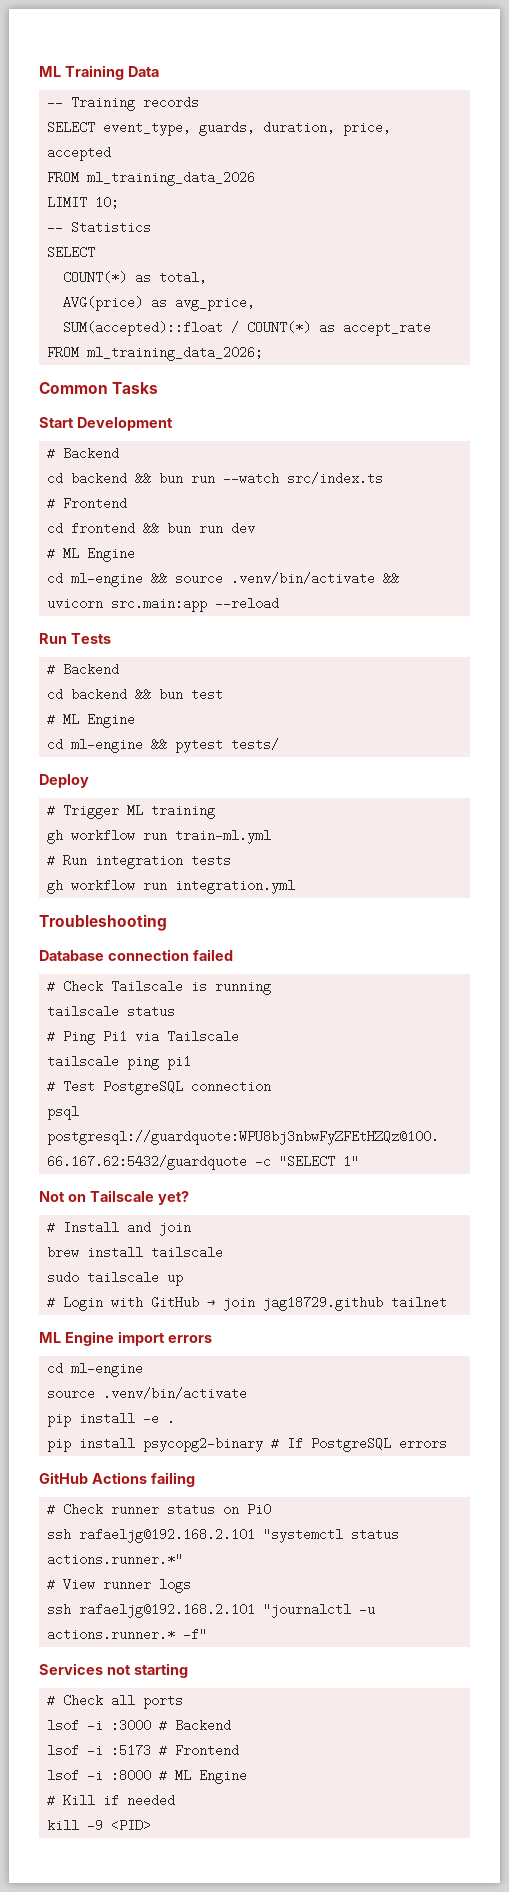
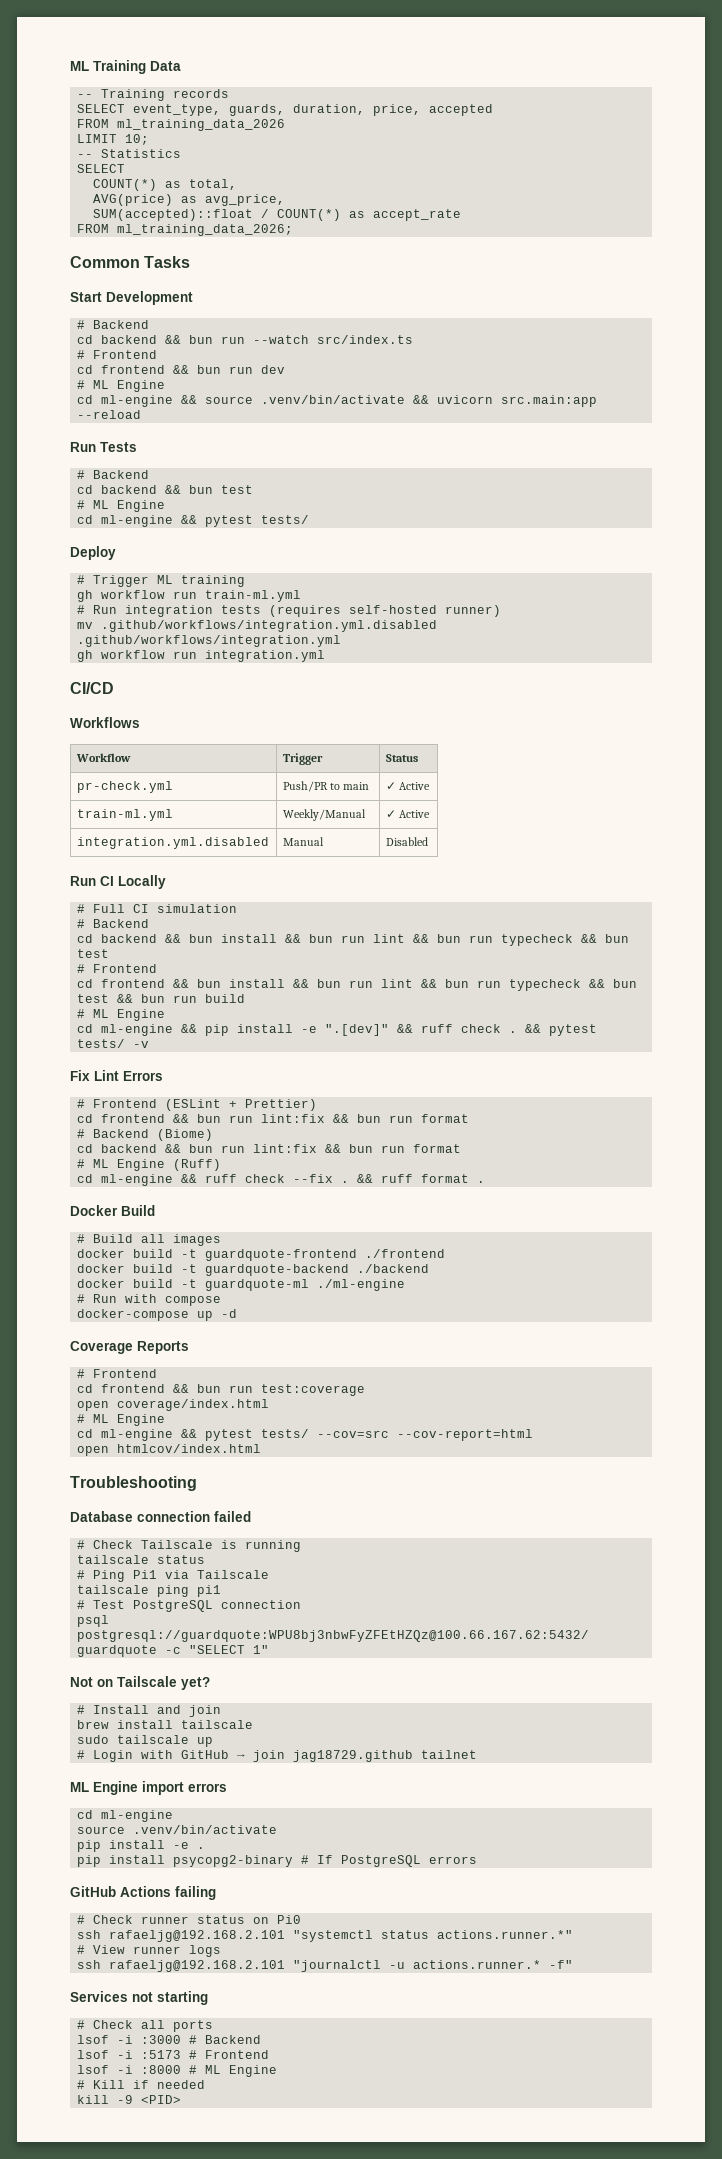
- # Run integration tests
+ # Run integration tests (requires self-hosted runner)
+ mv .github/workflows/integration.yml.disabled .github/workflows/integration.yml
  gh workflow run integration.yml
+ CI/CD
+ Workflows
+ Workflow | Trigger | Status
+ pr-check.yml | Push/PR to main | ✓ Active
+ train-ml.yml | Weekly/Manual | ✓ Active
+ integration.yml.disabled | Manual | Disabled
+ Run CI Locally
+ # Full CI simulation
+ # Backend
+ cd backend && bun install && bun run lint && bun run typecheck && bun test
+ # Frontend
+ cd frontend && bun install && bun run lint && bun run typecheck && bun test && bun run build
+ # ML Engine
+ cd ml-engine && pip install -e ".[dev]" && ruff check . && pytest tests/ -v
+ Fix Lint Errors
+ # Frontend (ESLint + Prettier)
+ cd frontend && bun run lint:fix && bun run format
+ # Backend (Biome)
+ cd backend && bun run lint:fix && bun run format
+ # ML Engine (Ruff)
+ cd ml-engine && ruff check --fix . && ruff format .
+ Docker Build
+ # Build all images
+ docker build -t guardquote-frontend ./frontend
+ docker build -t guardquote-backend ./backend
+ docker build -t guardquote-ml ./ml-engine
+ # Run with compose
+ docker-compose up -d
+ Coverage Reports
+ # Frontend
+ cd frontend && bun run test:coverage
+ open coverage/index.html
+ # ML Engine
+ cd ml-engine && pytest tests/ --cov=src --cov-report=html
+ open htmlcov/index.html

